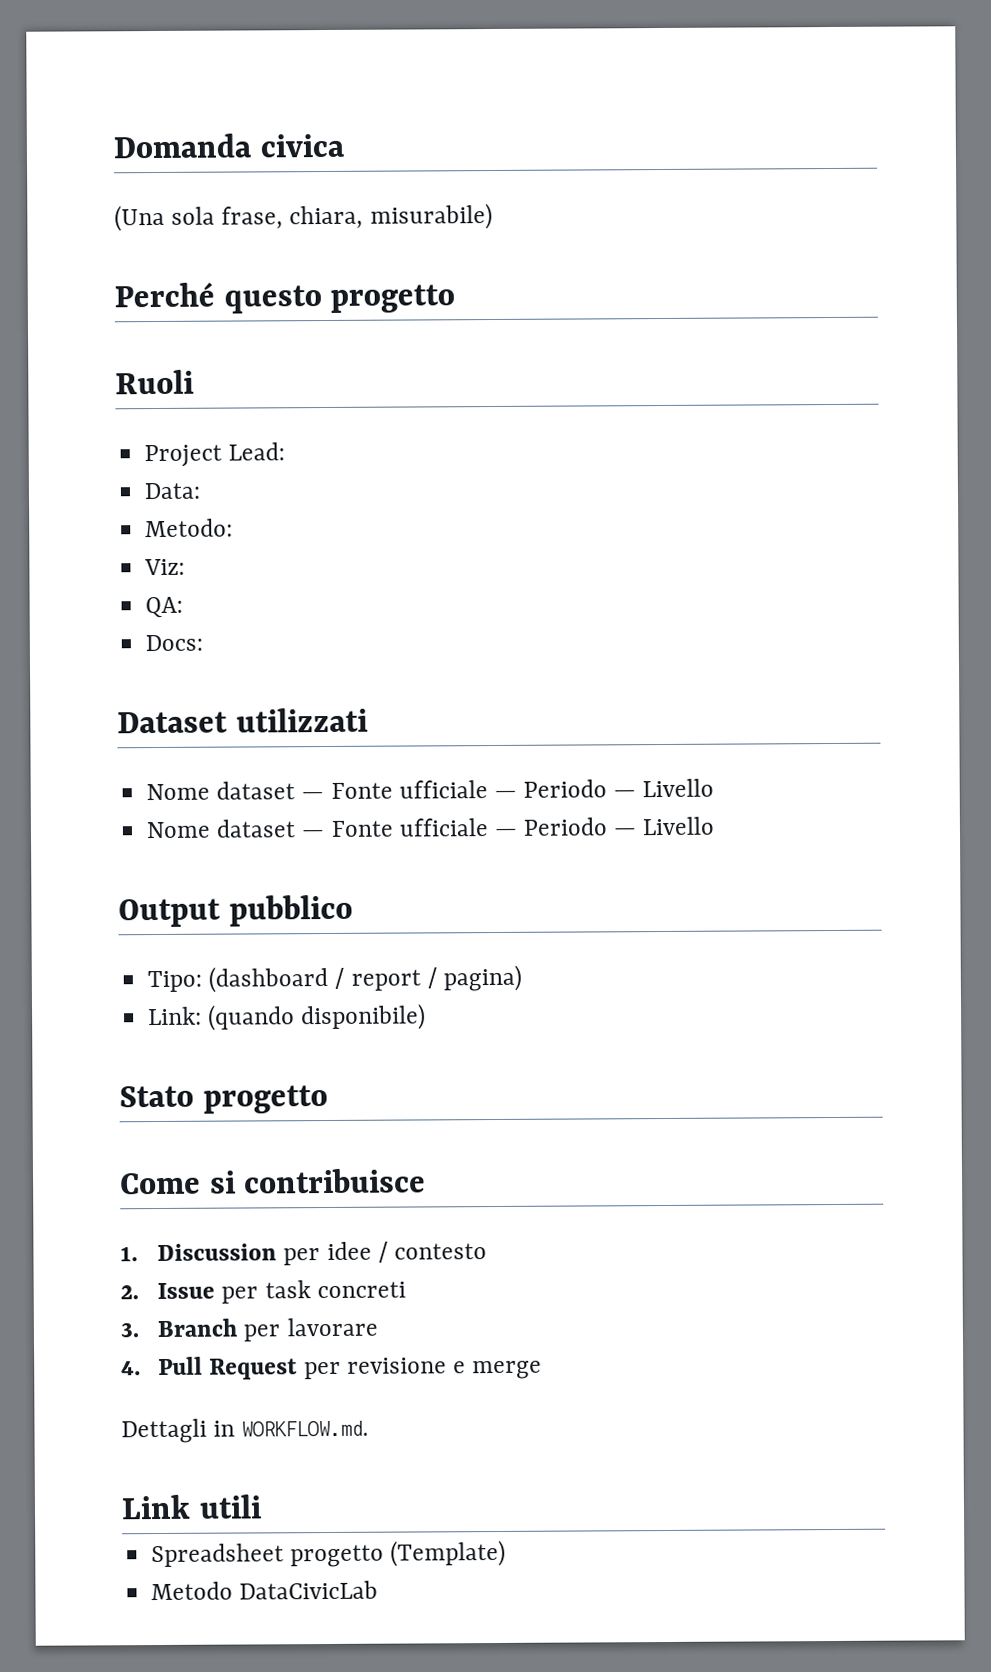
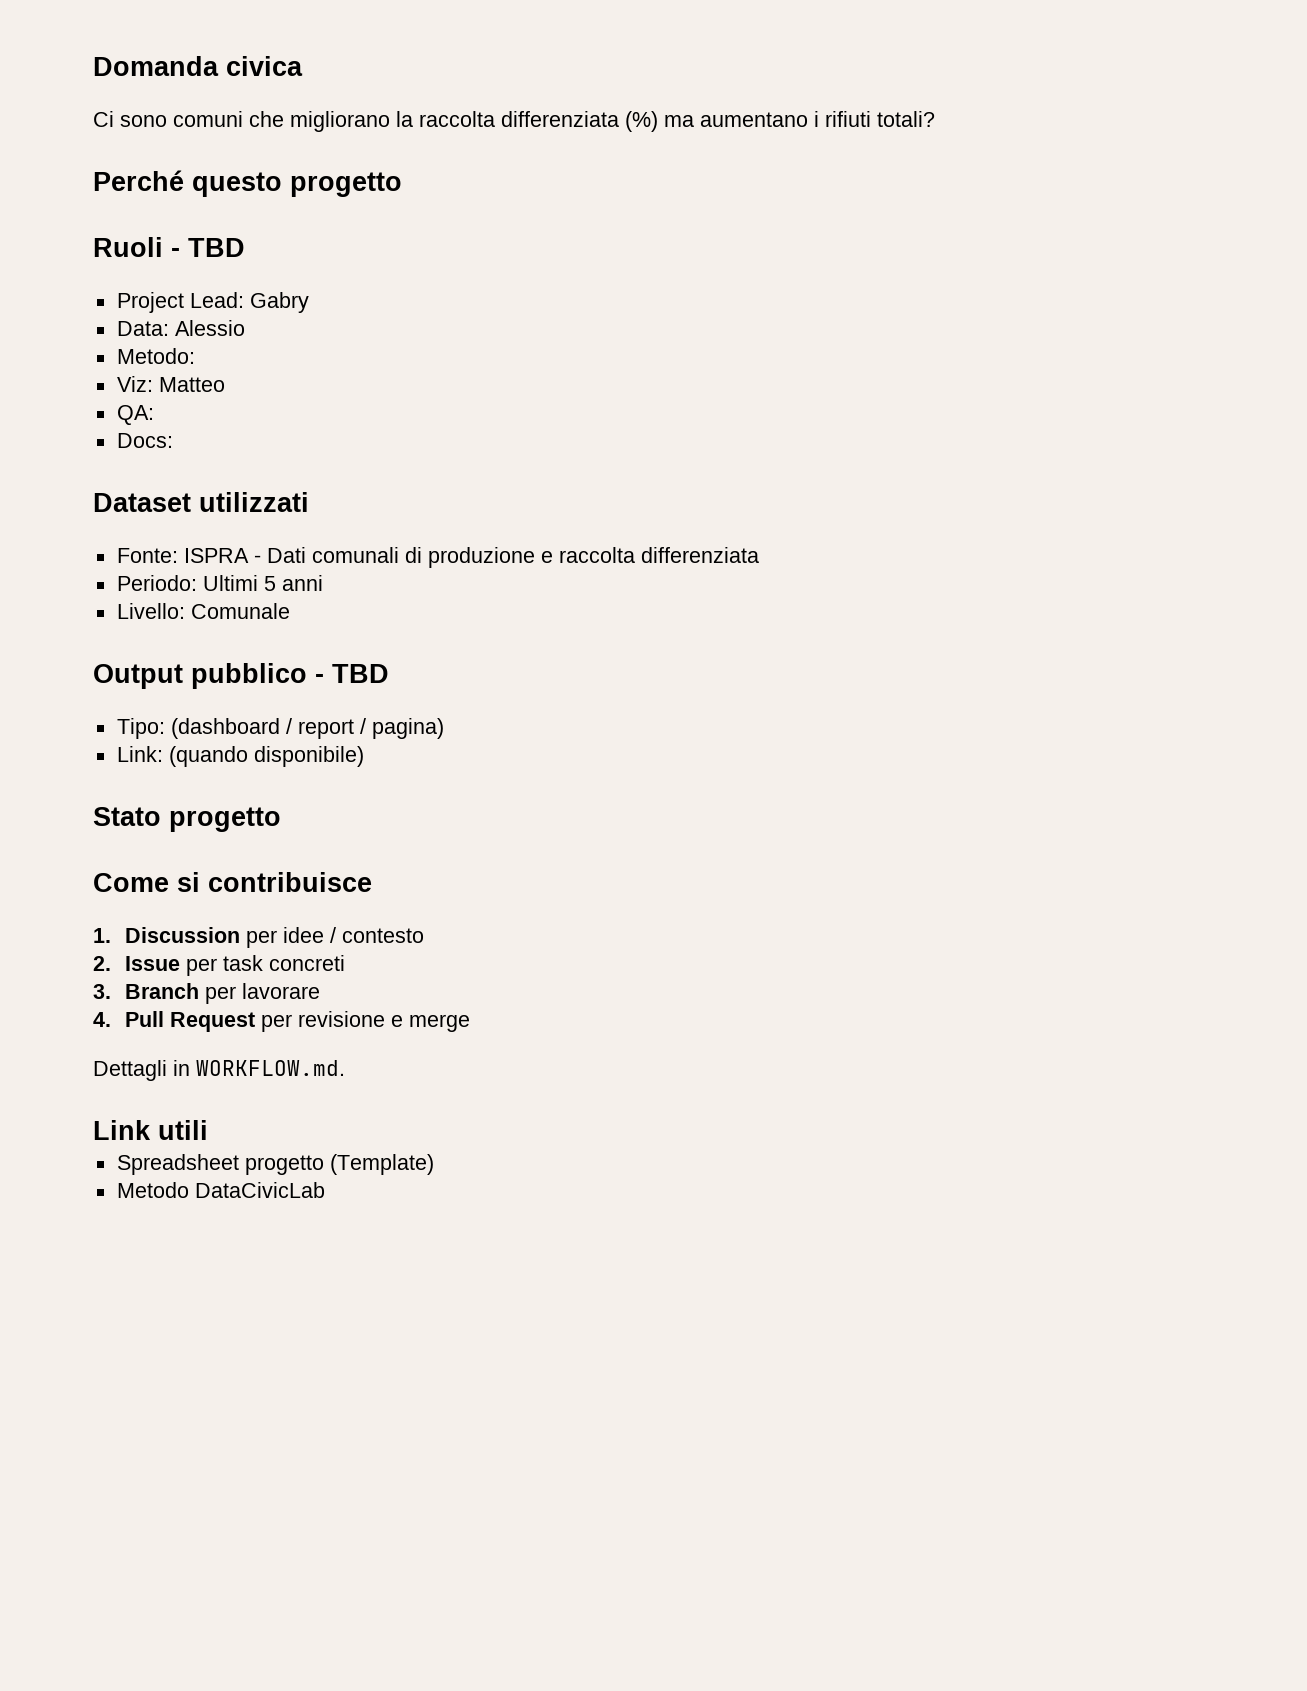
- (Una sola frase, chiara, misurabile)
+ Ci sono comuni che migliorano la raccolta differenziata (%) ma aumentano i rifiuti totali?
- Ruoli
+ Ruoli - TBD
- Project Lead:
+ Project Lead: Gabry
- Data:
+ Data: Alessio
- Viz:
+ Viz: Matteo
  Dataset utilizzati
- Nome dataset — Fonte ufficiale — Periodo — Livello
- Nome dataset — Fonte ufficiale — Periodo — Livello
+ Fonte: ISPRA - Dati comunali di produzione e raccolta differenziata
+ Periodo: Ultimi 5 anni
+ Livello: Comunale
- Output pubblico
+ Output pubblico - TBD

